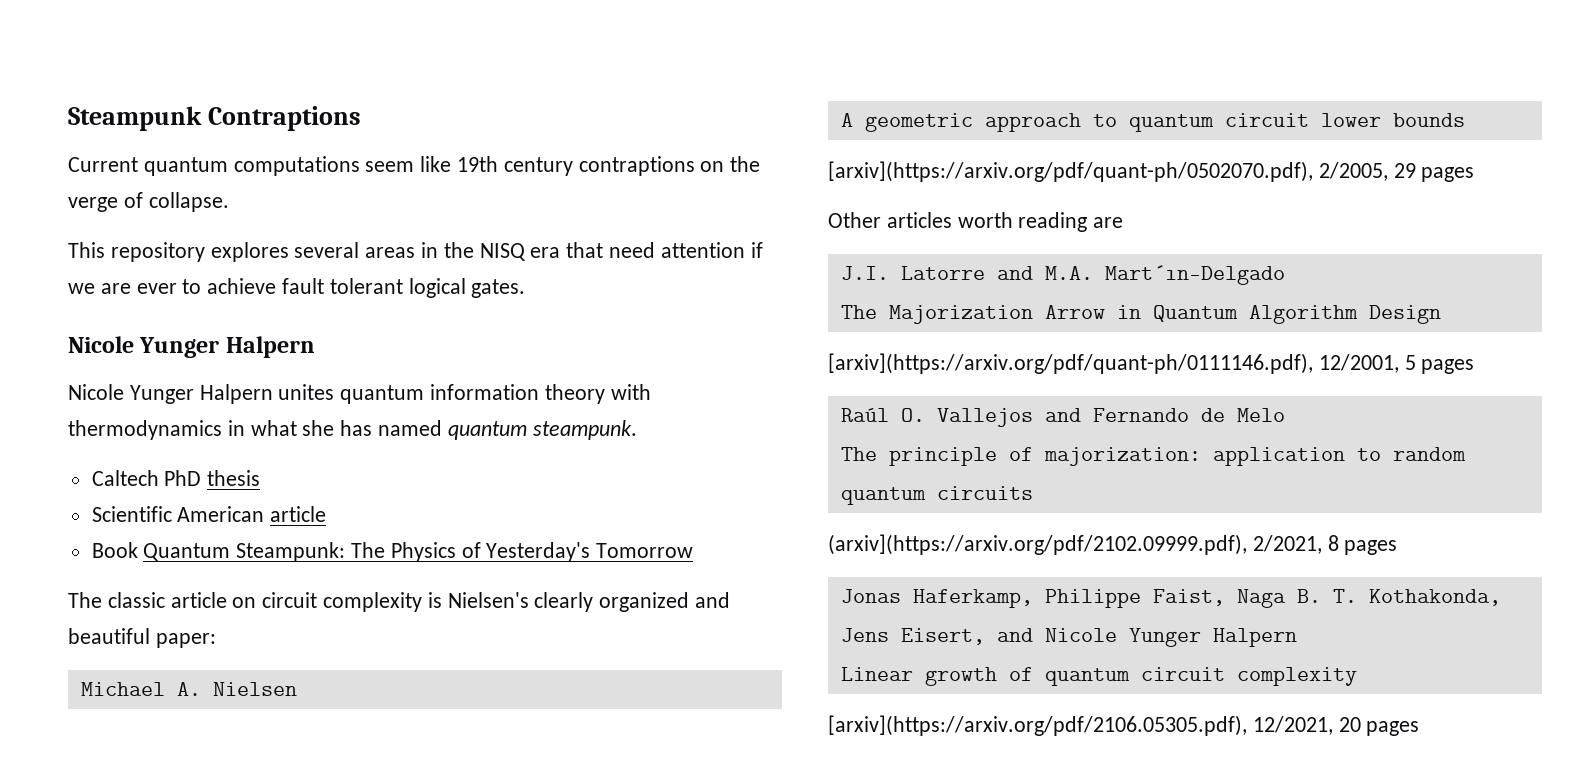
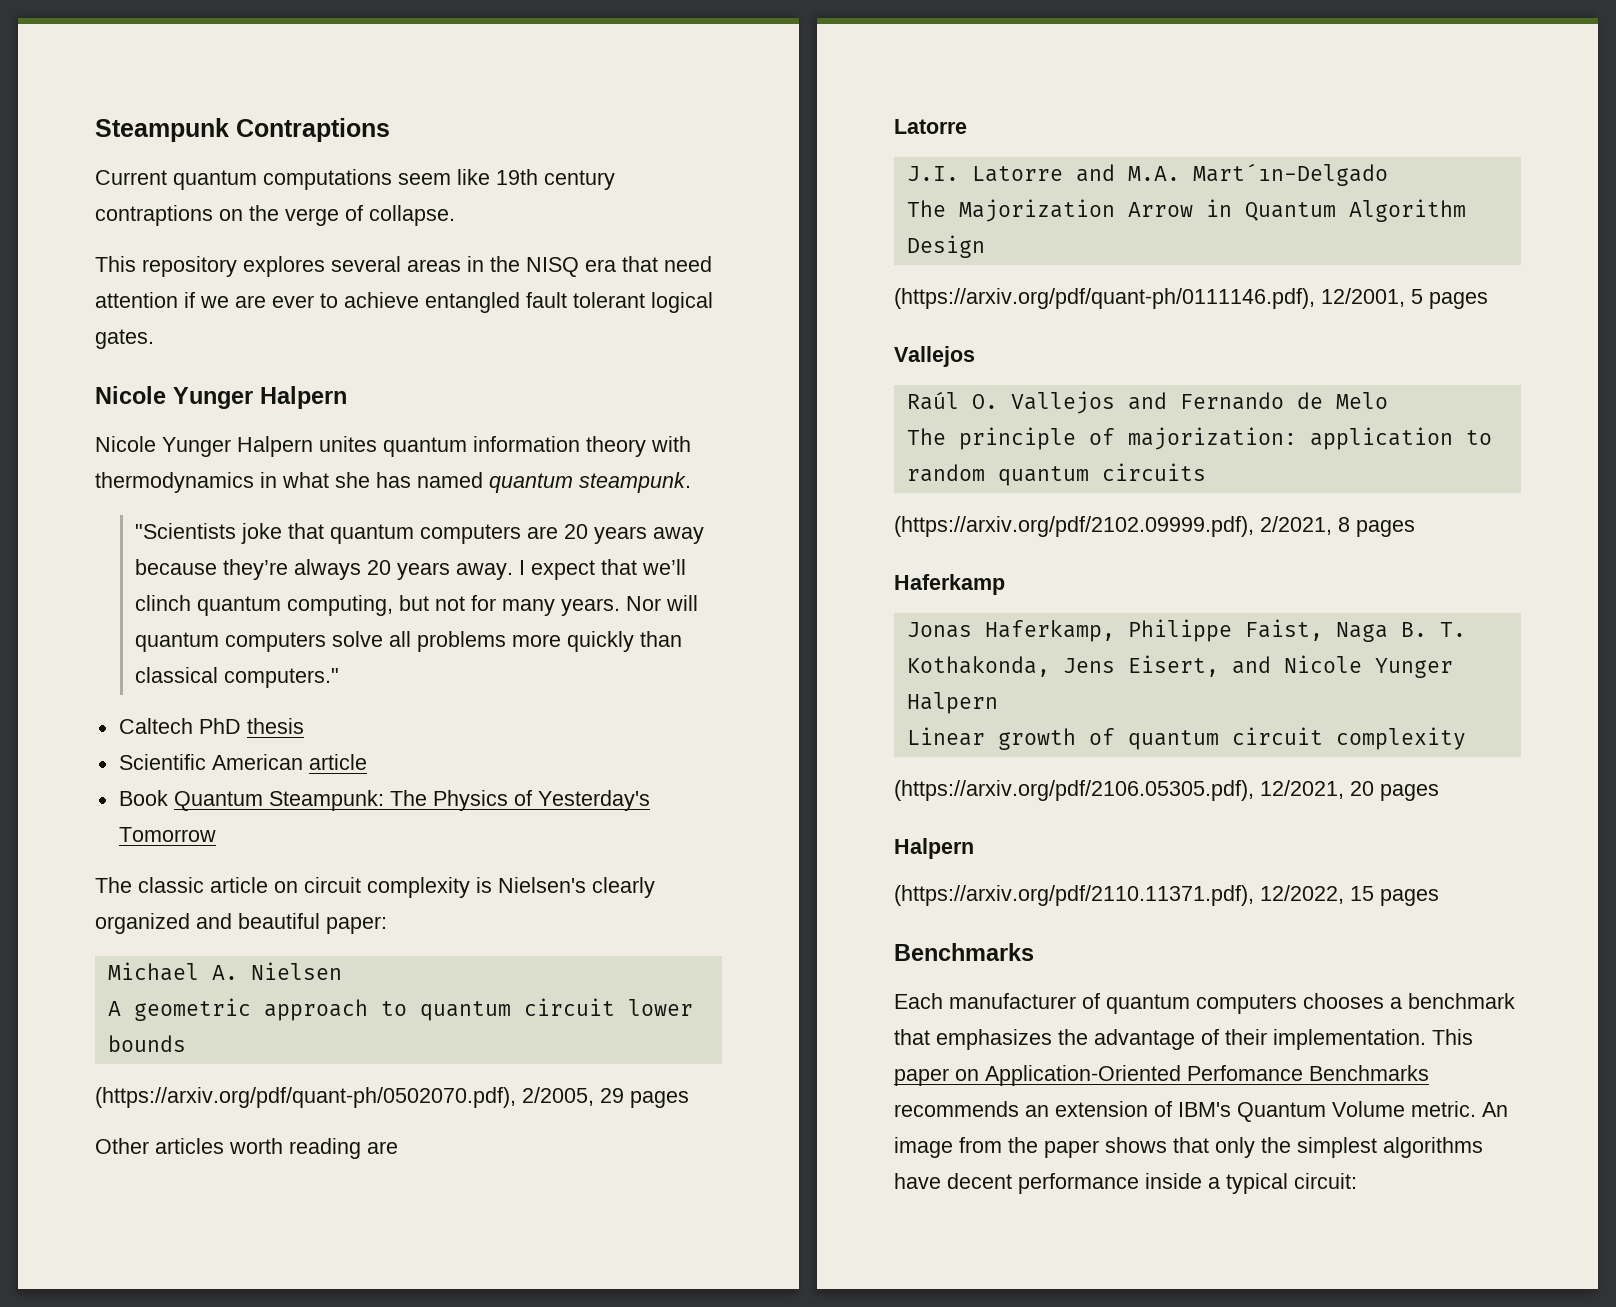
- This repository explores several areas in the NISQ era that need attention if we are ever to achieve fault tolerant logical gates.
+ This repository explores several areas in the NISQ era that need attention if we are ever to achieve entangled fault tolerant logical gates.
+ "Scientists joke that quantum computers are 20 years away because they’re always 20 years away. I expect that we’ll clinch quantum computing, but not for many years. Nor will quantum computers solve all problems more quickly than classical computers."
- [arxiv](https://arxiv.org/pdf/quant-ph/0502070.pdf), 2/2005, 29 pages
+ (https://arxiv.org/pdf/quant-ph/0502070.pdf), 2/2005, 29 pages
  Other articles worth reading are
+ Latorre
- [arxiv](https://arxiv.org/pdf/quant-ph/0111146.pdf), 12/2001, 5 pages
+ (https://arxiv.org/pdf/quant-ph/0111146.pdf), 12/2001, 5 pages
+ Vallejos
- (arxiv](https://arxiv.org/pdf/2102.09999.pdf), 2/2021, 8 pages
+ (https://arxiv.org/pdf/2102.09999.pdf), 2/2021, 8 pages
+ Haferkamp
- [arxiv](https://arxiv.org/pdf/2106.05305.pdf), 12/2021, 20 pages
+ (https://arxiv.org/pdf/2106.05305.pdf), 12/2021, 20 pages
+ Halpern
+ (https://arxiv.org/pdf/2110.11371.pdf), 12/2022, 15 pages
+ Benchmarks
+ Each manufacturer of quantum computers chooses a benchmark that emphasizes the advantage of their implementation. This paper on Application-Oriented Perfomance Benchmarks recommends an extension of IBM's Quantum Volume metric. An image from the paper shows that only the simplest algorithms have decent performance inside a typical circuit:

